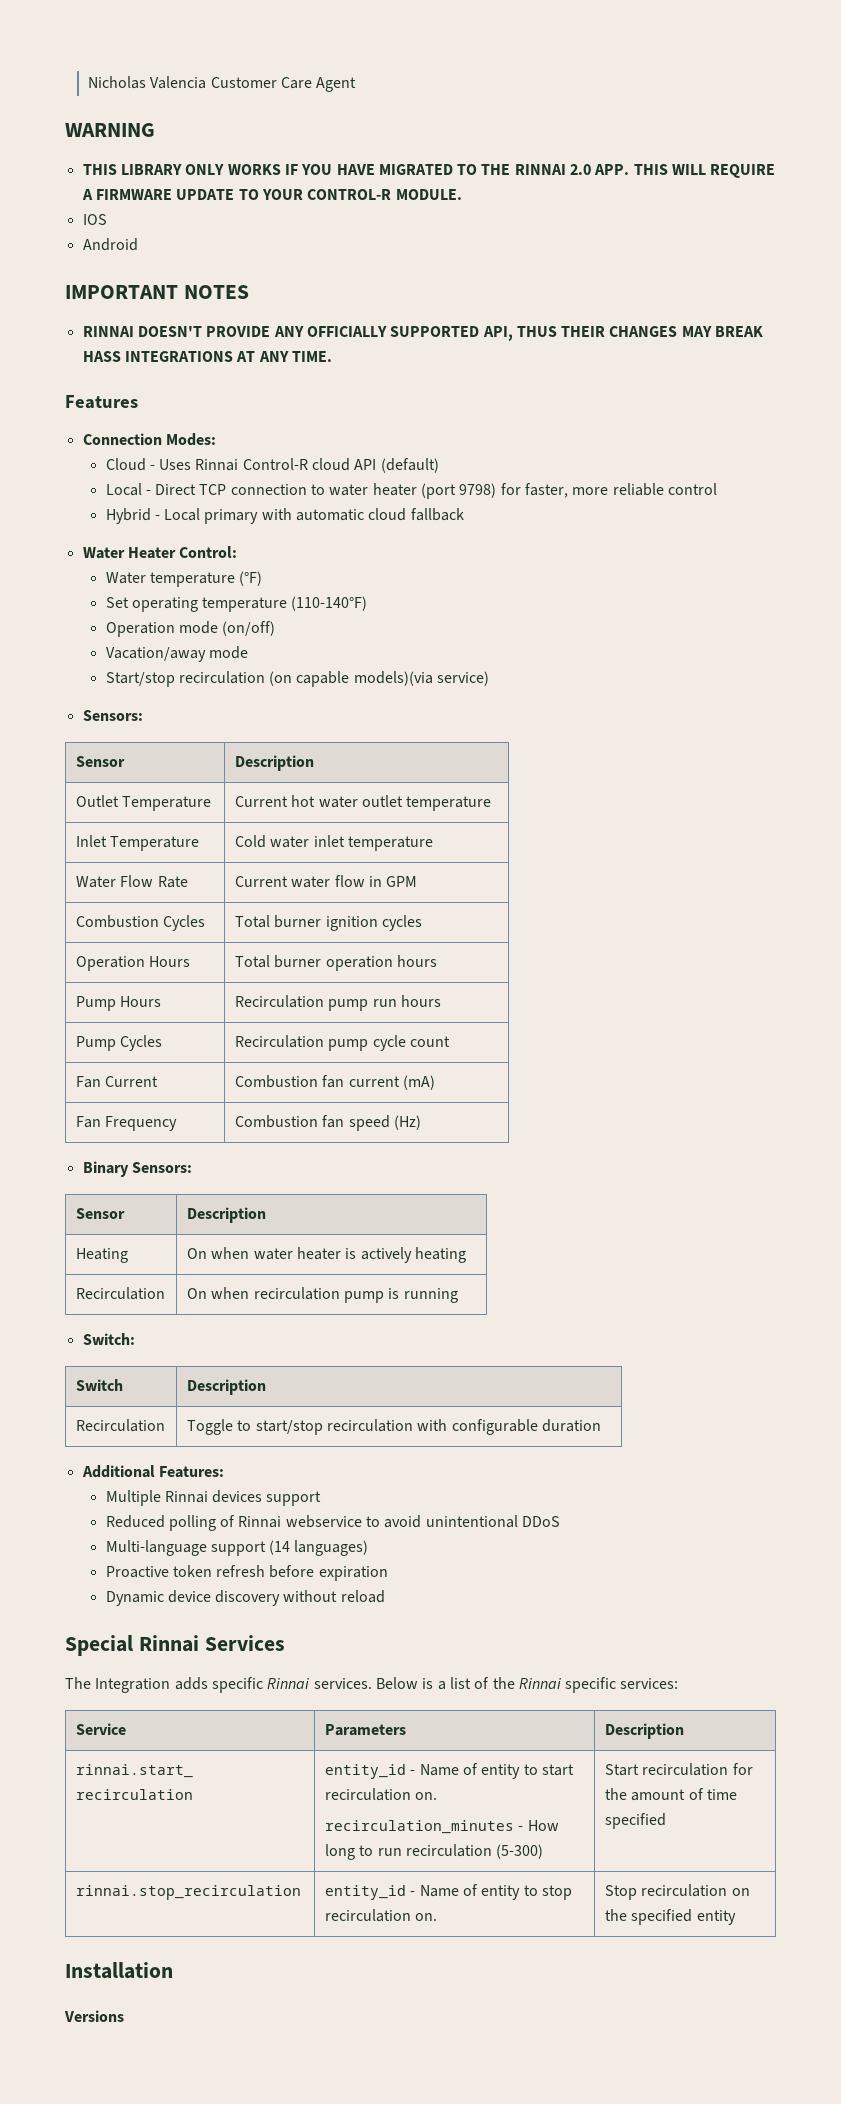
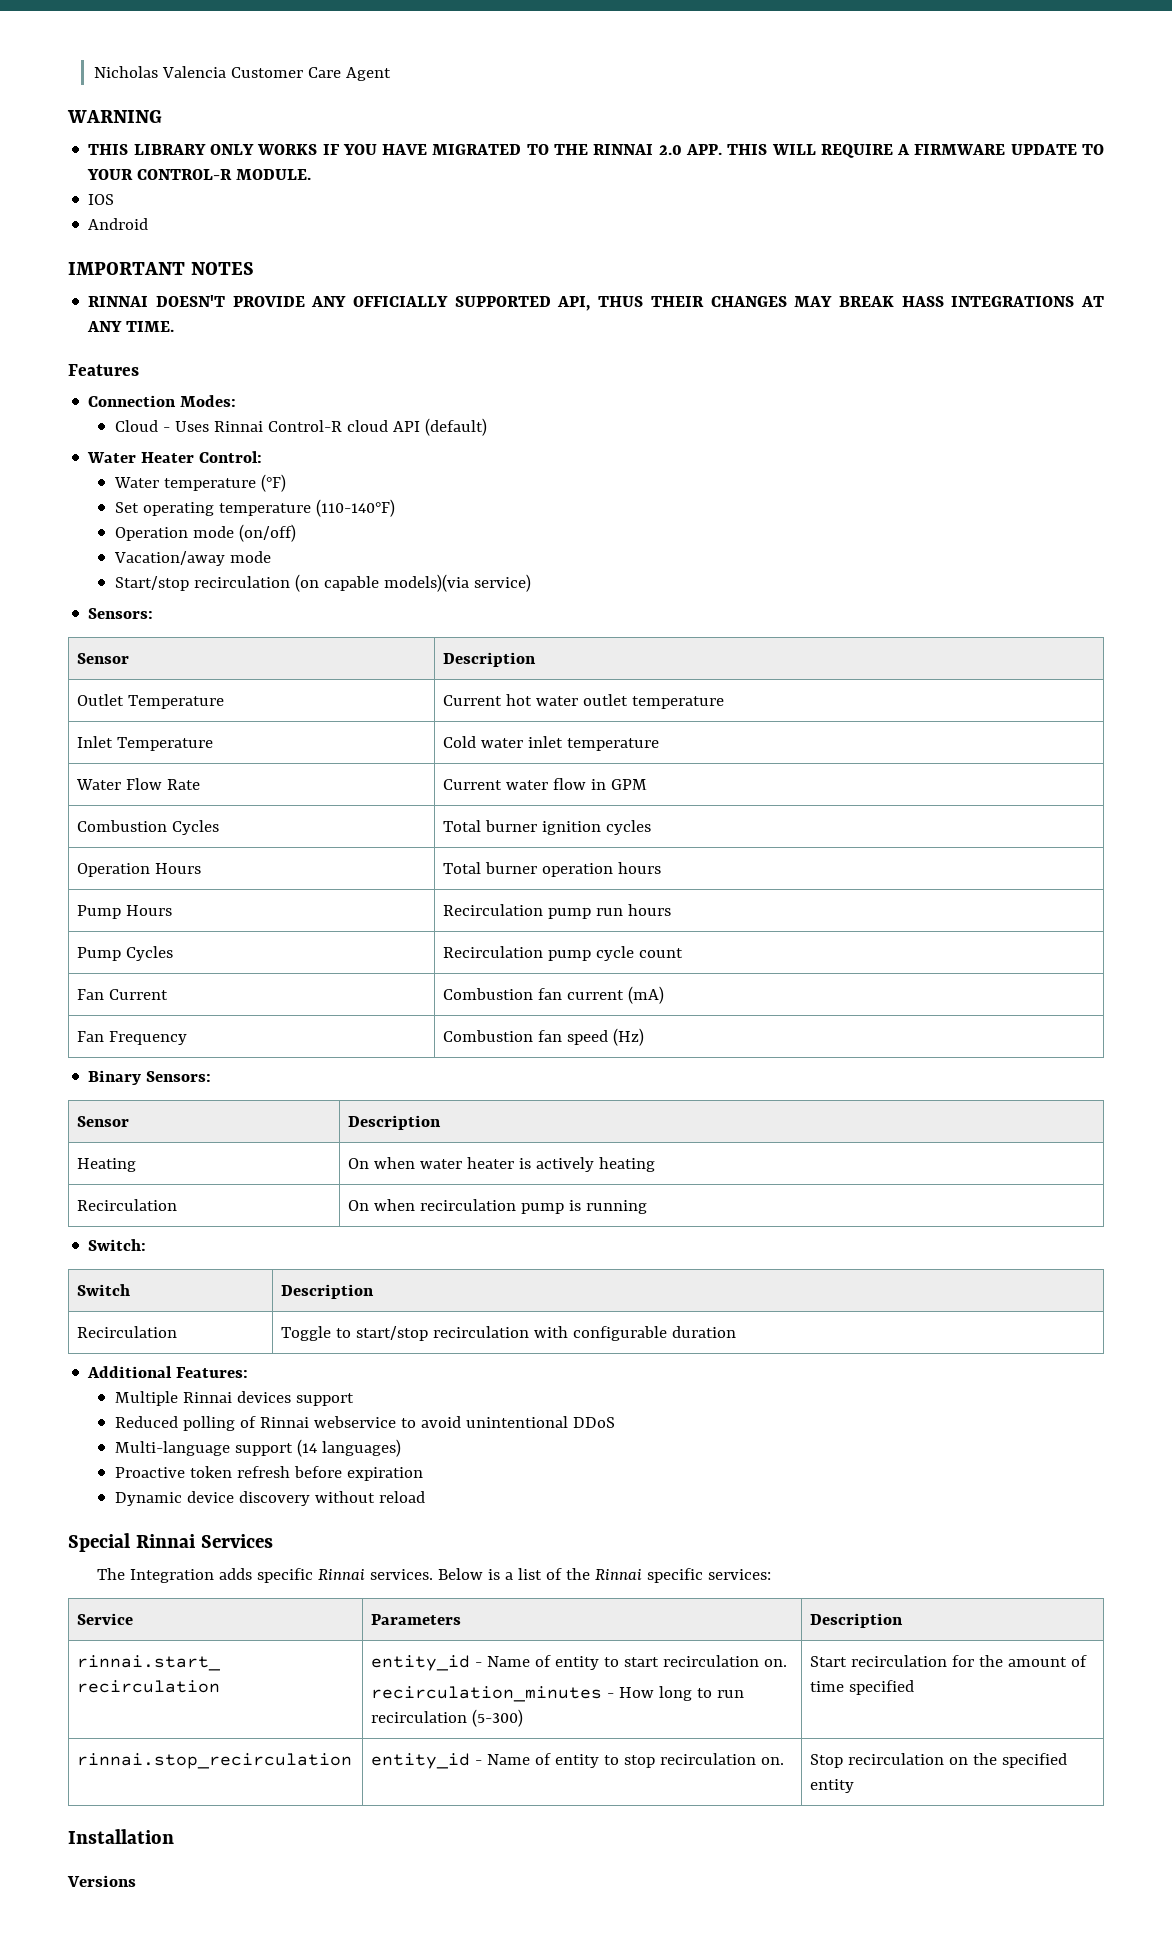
- Local - Direct TCP connection to water heater (port 9798) for faster, more reliable control
- Hybrid - Local primary with automatic cloud fallback

